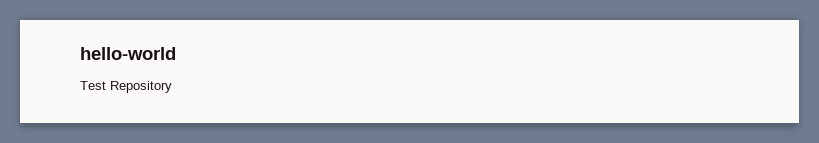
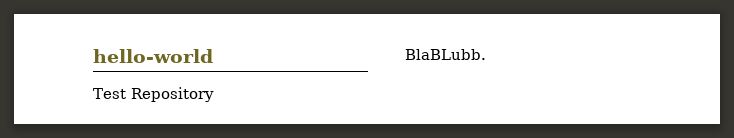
+ BlaBLubb.

